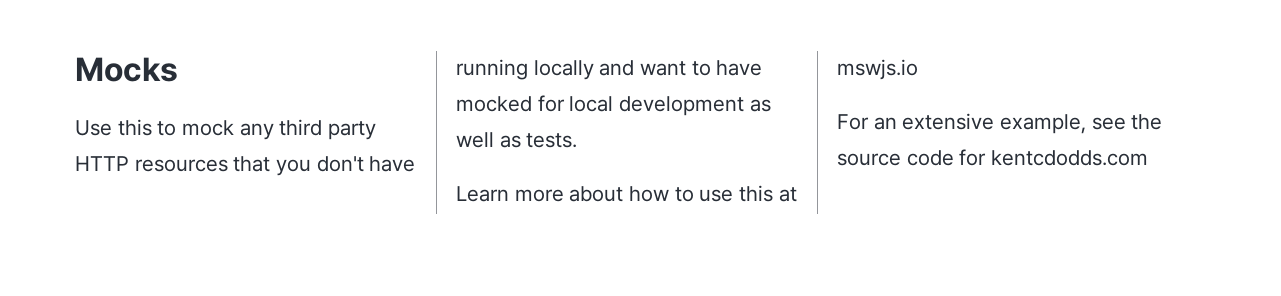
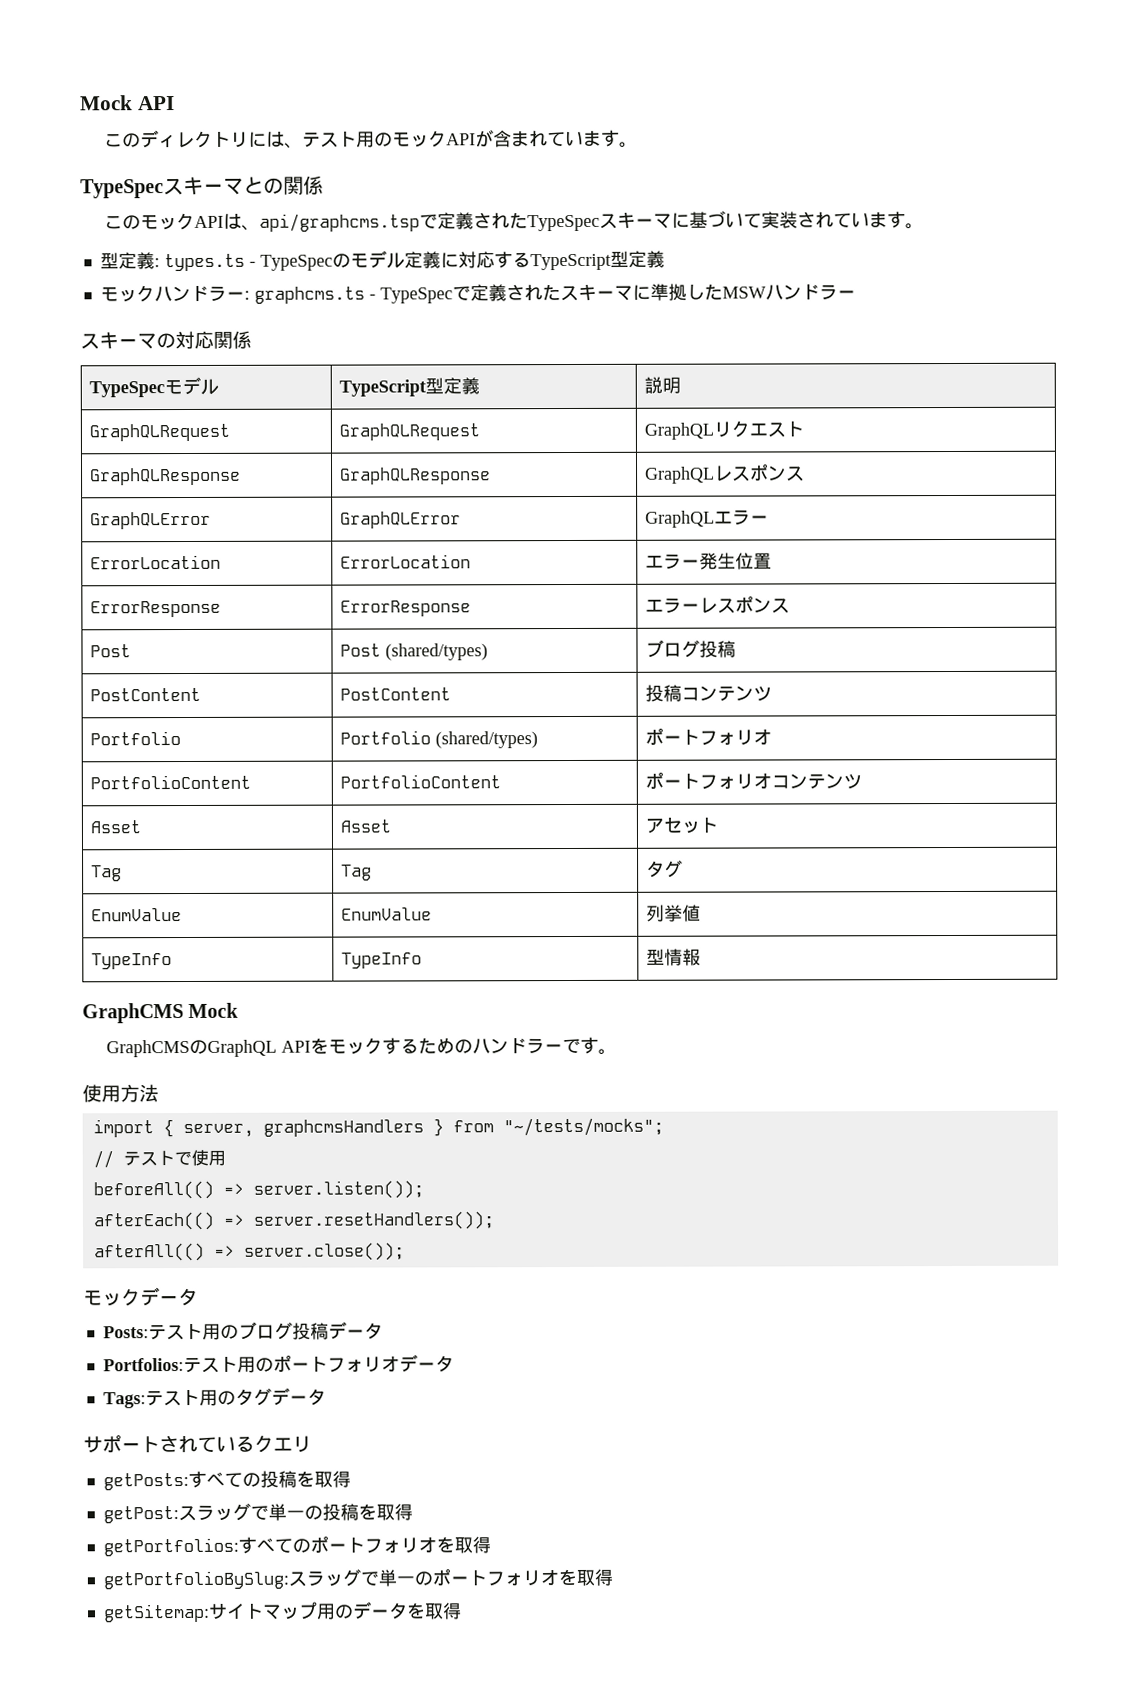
- Mocks
- Use this to mock any third party HTTP resources that you don't have running locally and want to have mocked for local development as well as tests.
- Learn more about how to use this at mswjs.io
- For an extensive example, see the source code for kentcdodds.com
+ Mock API
+ このディレクトリには、テスト用のモックAPIが含まれています。
+ TypeSpecスキーマとの関係
+ このモックAPIは、api/graphcms.tspで定義されたTypeSpecスキーマに基づいて実装されています。
+ 型定義: types.ts - TypeSpecのモデル定義に対応するTypeScript型定義
+ モックハンドラー: graphcms.ts - TypeSpecで定義されたスキーマに準拠したMSWハンドラー
+ スキーマの対応関係
+ TypeSpecモデル | TypeScript型定義 | 説明
+ GraphQLRequest | GraphQLRequest | GraphQLリクエスト
+ GraphQLResponse | GraphQLResponse | GraphQLレスポンス
+ GraphQLError | GraphQLError | GraphQLエラー
+ ErrorLocation | ErrorLocation | エラー発生位置
+ ErrorResponse | ErrorResponse | エラーレスポンス
+ Post | Post (shared/types) | ブログ投稿
+ PostContent | PostContent | 投稿コンテンツ
+ Portfolio | Portfolio (shared/types) | ポートフォリオ
+ PortfolioContent | PortfolioContent | ポートフォリオコンテンツ
+ Asset | Asset | アセット
+ Tag | Tag | タグ
+ EnumValue | EnumValue | 列挙値
+ TypeInfo | TypeInfo | 型情報
+ GraphCMS Mock
+ GraphCMSのGraphQL APIをモックするためのハンドラーです。
+ 使用方法
+ import { server, graphcmsHandlers } from "~/tests/mocks";
+ // テストで使用
+ beforeAll(() => server.listen());
+ afterEach(() => server.resetHandlers());
+ afterAll(() => server.close());
+ モックデータ
+ Posts:テスト用のブログ投稿データ
+ Portfolios:テスト用のポートフォリオデータ
+ Tags:テスト用のタグデータ
+ サポートされているクエリ
+ getPosts:すべての投稿を取得
+ getPost:スラッグで単一の投稿を取得
+ getPortfolios:すべてのポートフォリオを取得
+ getPortfolioBySlug:スラッグで単一のポートフォリオを取得
+ getSitemap:サイトマップ用のデータを取得

